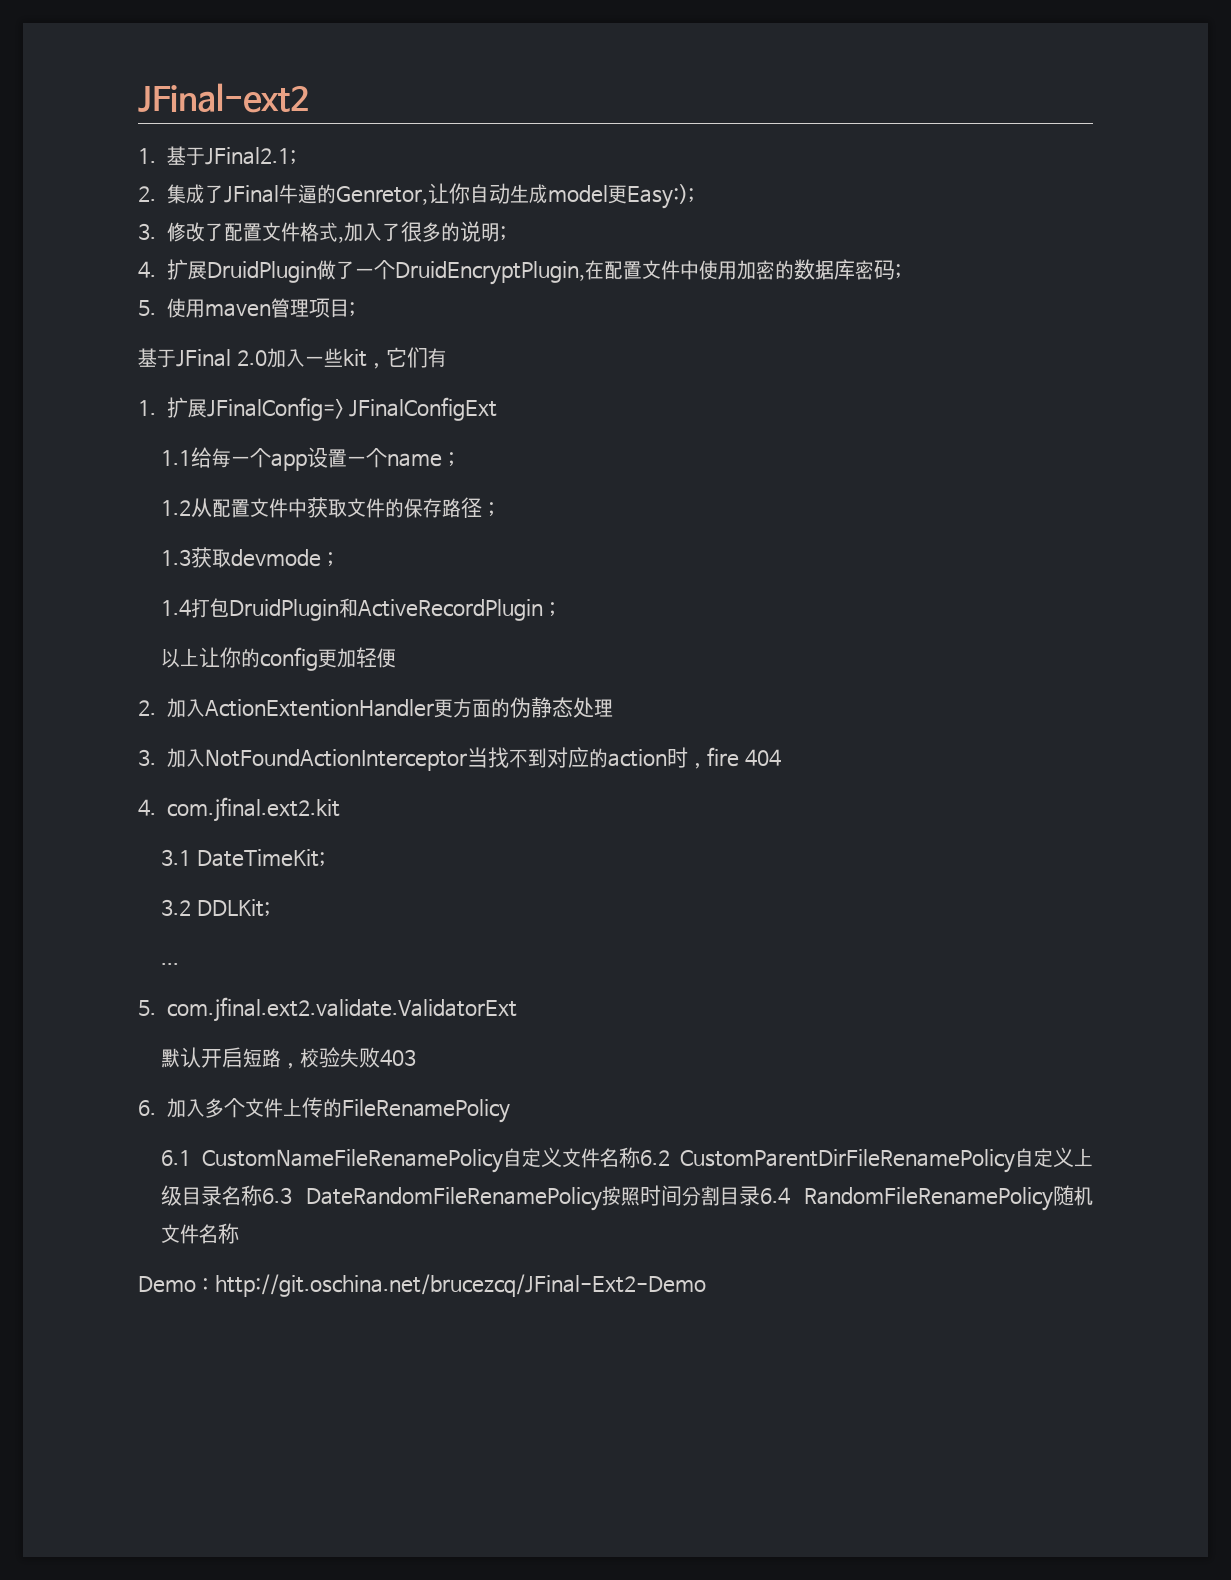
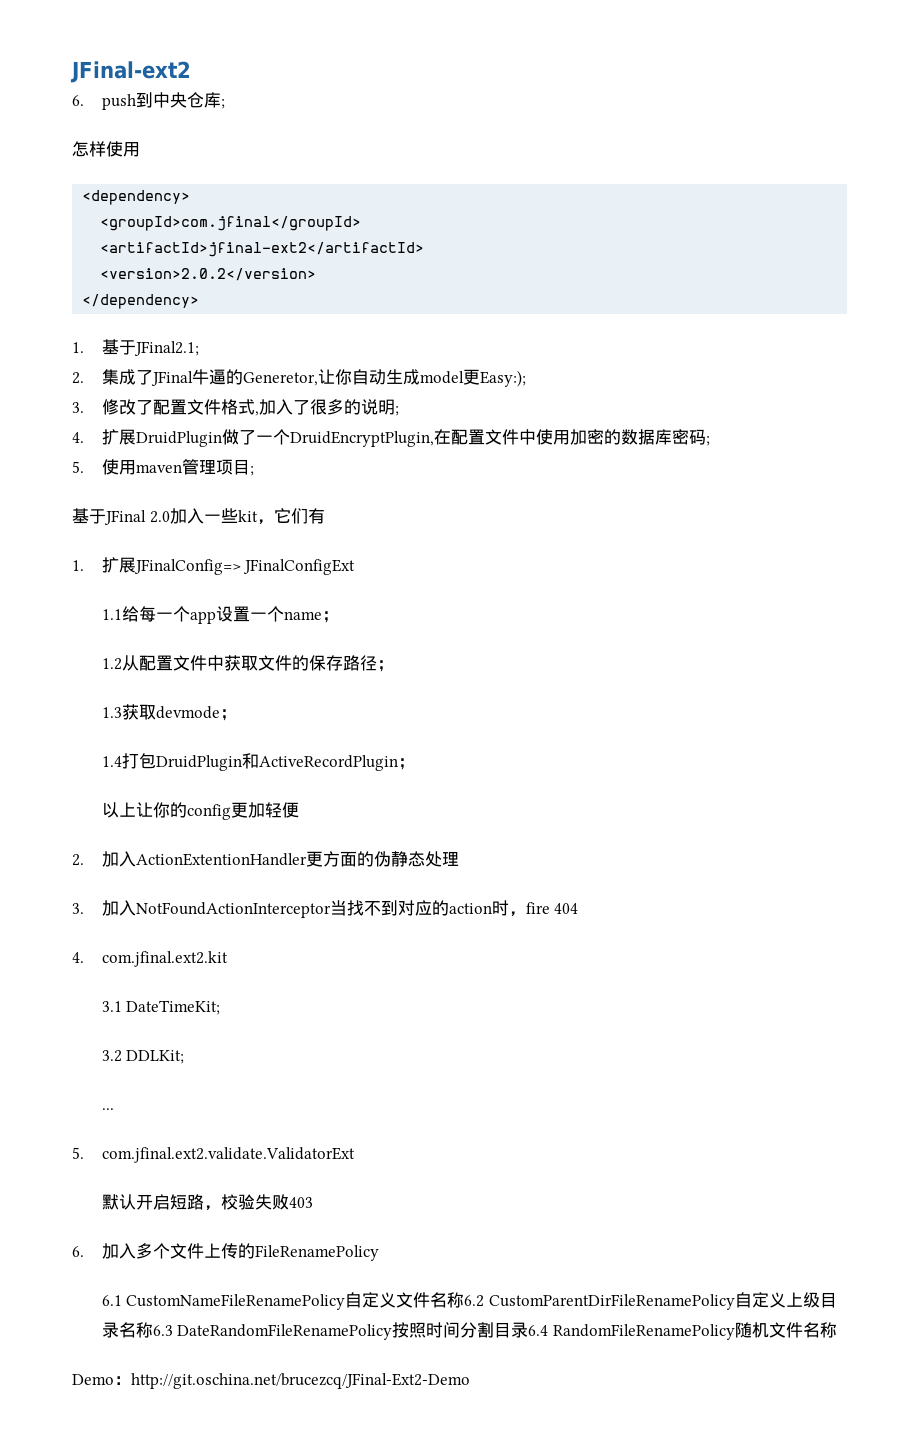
+ 6. push到中央仓库;
+ 怎样使用
+ <dependency>
+ <groupId>com.jfinal</groupId>
+ <artifactId>jfinal-ext2</artifactId>
+ <version>2.0.2</version>
+ </dependency>
- 2.集成了JFinal牛逼的Genretor,让你自动生成model更Easy:);
+ 2.集成了JFinal牛逼的Generetor,让你自动生成model更Easy:);

